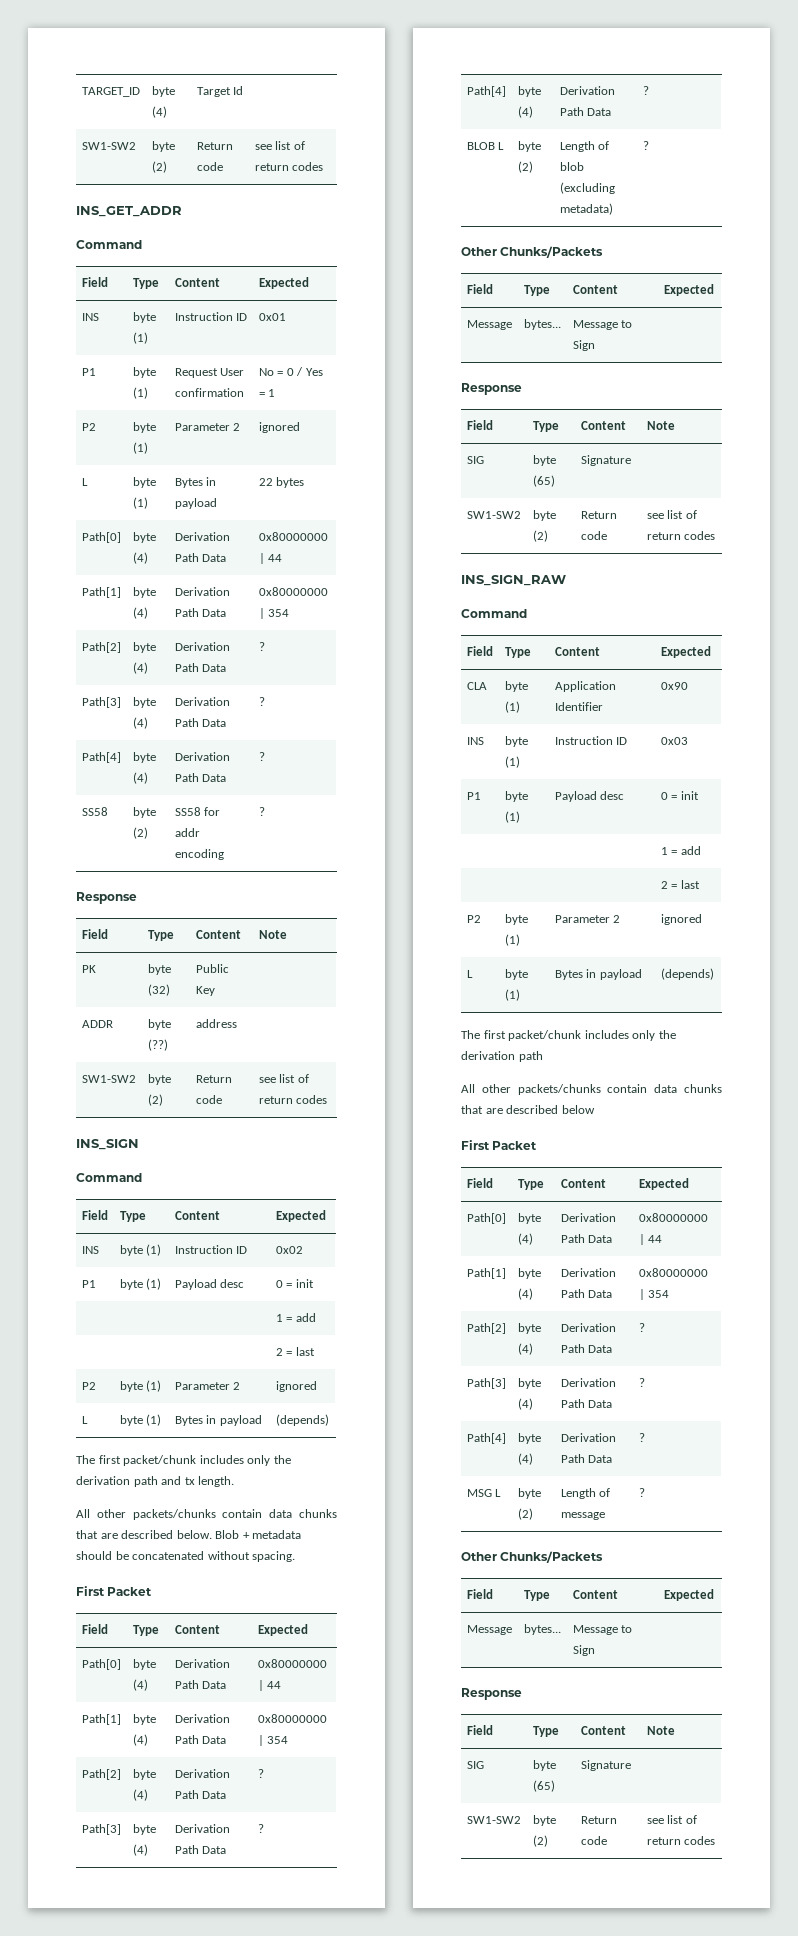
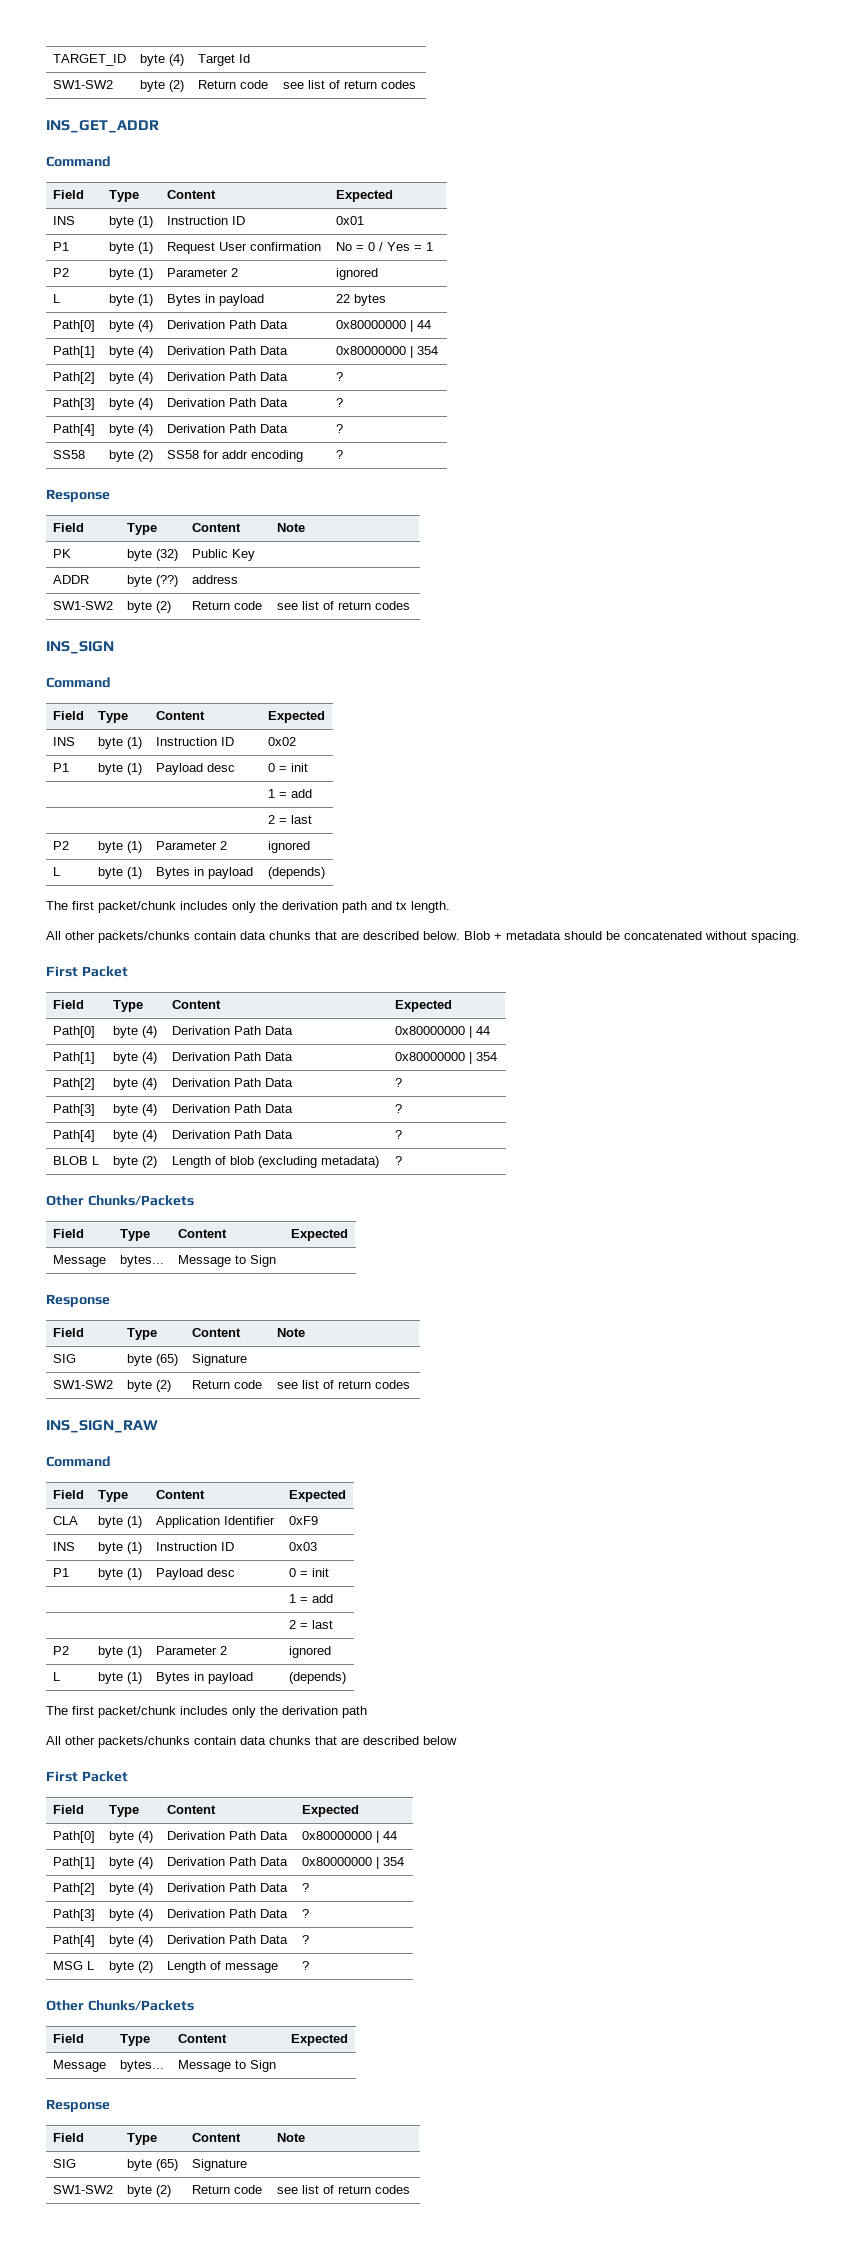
- CLA | byte (1) | Application Identifier | 0x90
+ CLA | byte (1) | Application Identifier | 0xF9

